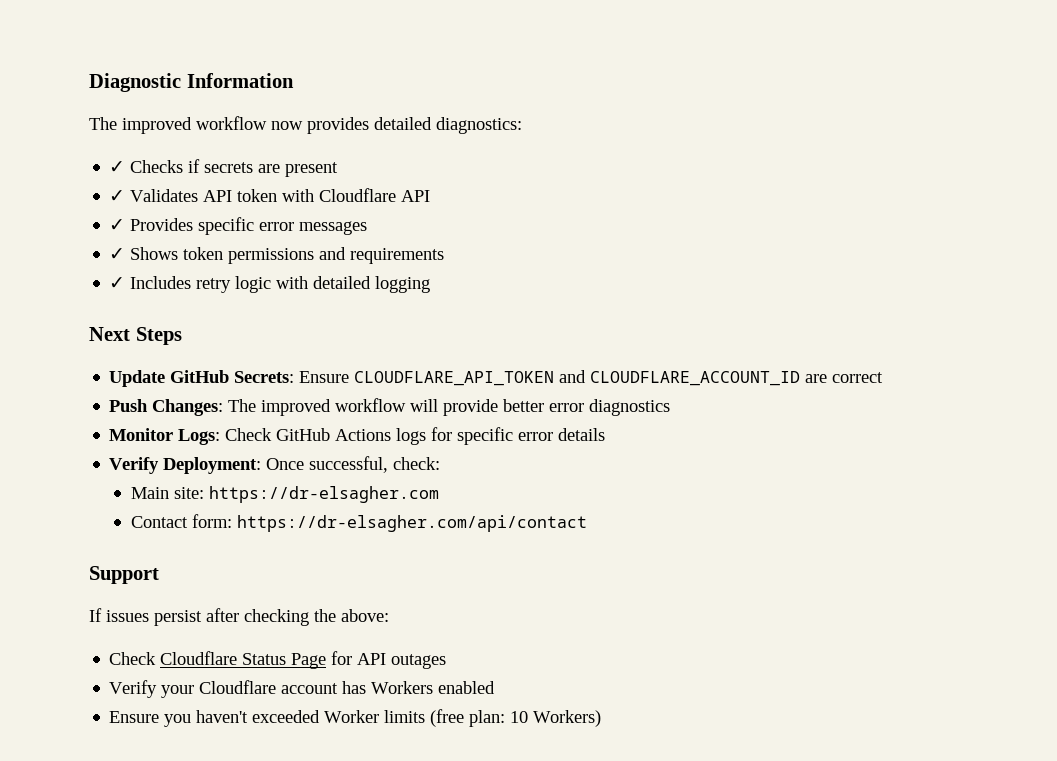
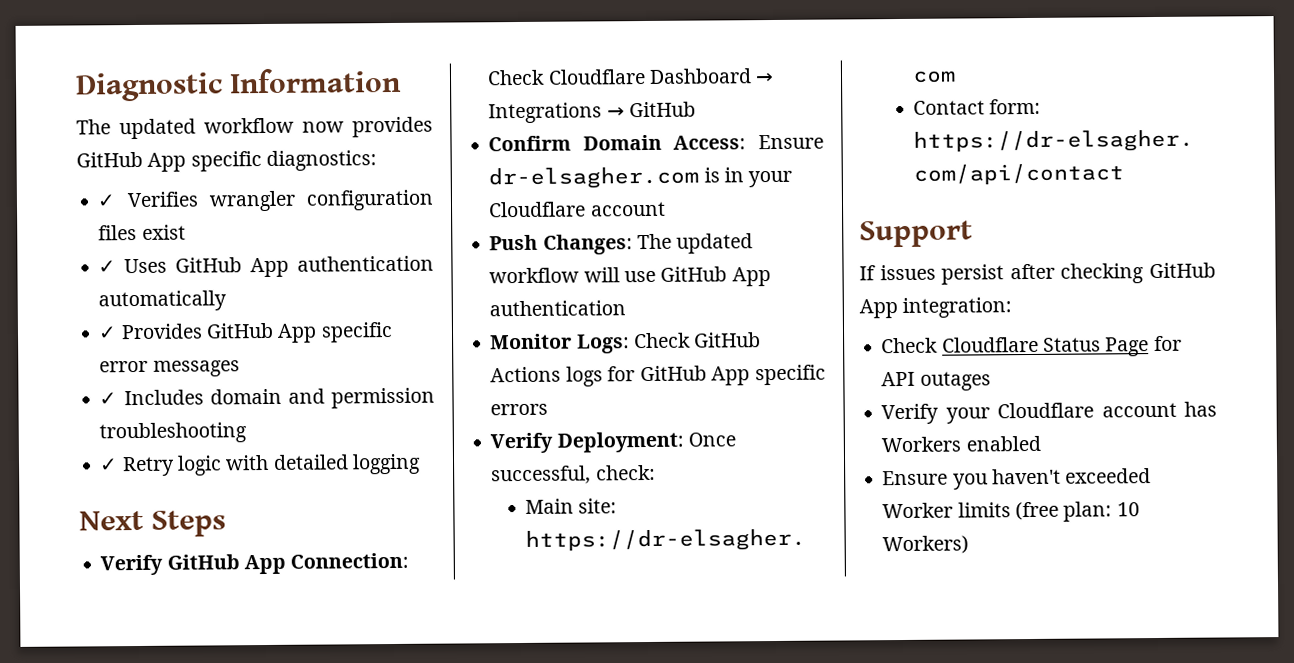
- The improved workflow now provides detailed diagnostics:
+ The updated workflow now provides GitHub App specific diagnostics:
- ✓ Checks if secrets are present
- ✓ Validates API token with Cloudflare API
+ ✓ Verifies wrangler configuration files exist
+ ✓ Uses GitHub App authentication automatically
- ✓ Provides specific error messages
+ ✓ Provides GitHub App specific error messages
- ✓ Shows token permissions and requirements
- ✓ Includes retry logic with detailed logging
+ ✓ Includes domain and permission troubleshooting
+ ✓ Retry logic with detailed logging
- Update GitHub Secrets: Ensure CLOUDFLARE_API_TOKEN and CLOUDFLARE_ACCOUNT_ID are correct
+ Verify GitHub App Connection: Check Cloudflare Dashboard → Integrations → GitHub
+ Confirm Domain Access: Ensure dr-elsagher.com is in your Cloudflare account
- Push Changes: The improved workflow will provide better error diagnostics
+ Push Changes: The updated workflow will use GitHub App authentication
- Monitor Logs: Check GitHub Actions logs for specific error details
+ Monitor Logs: Check GitHub Actions logs for GitHub App specific errors
- If issues persist after checking the above:
+ If issues persist after checking GitHub App integration:

